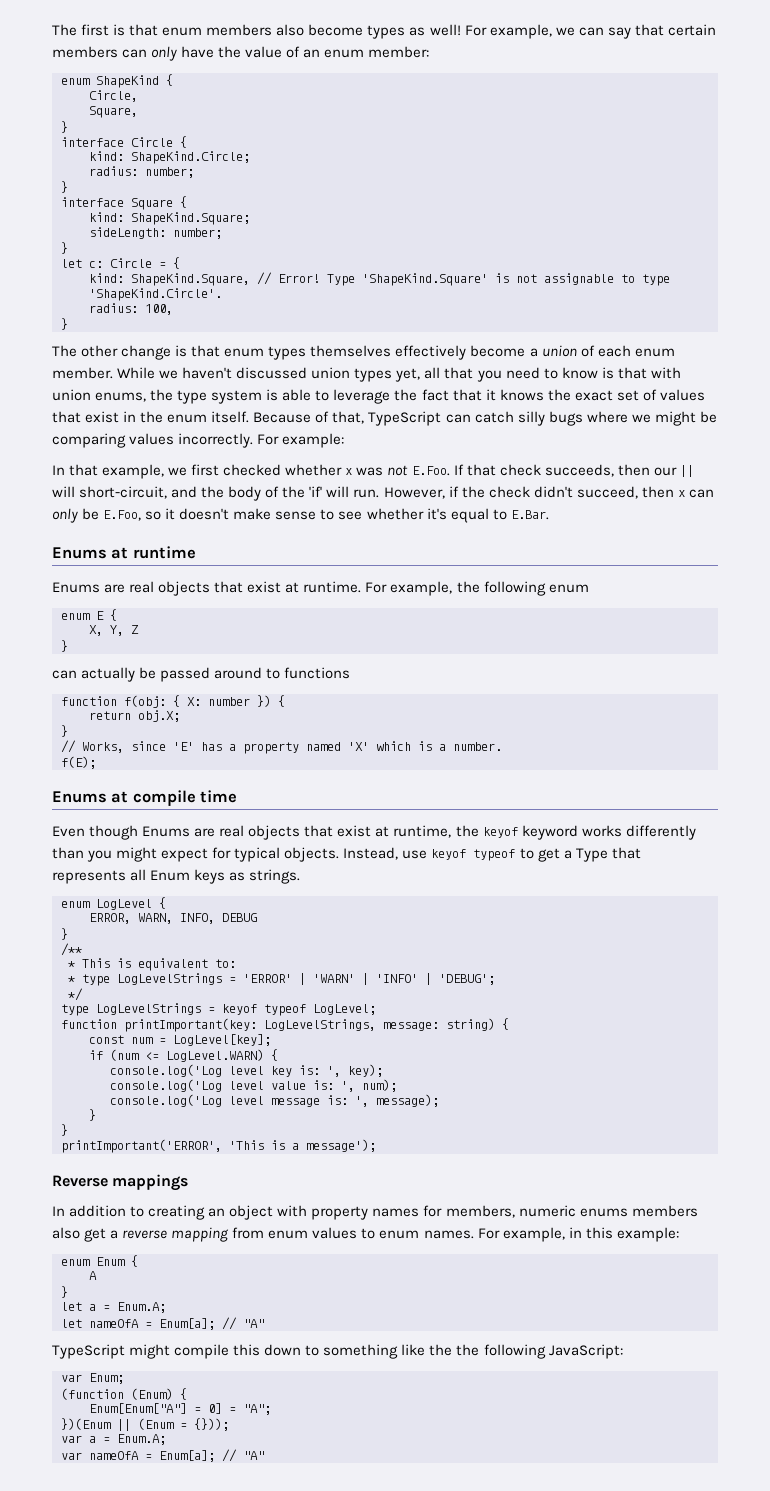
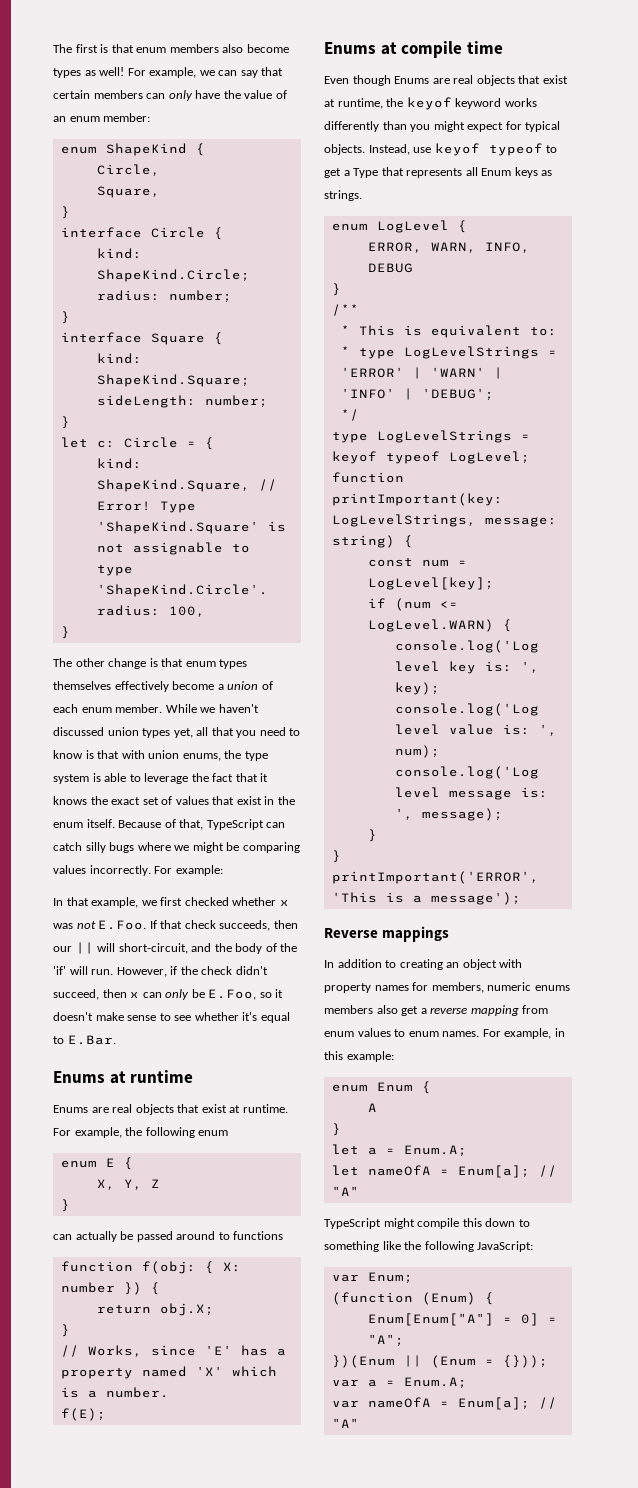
- TypeScript might compile this down to something like the the following JavaScript:
+ TypeScript might compile this down to something like the following JavaScript:

